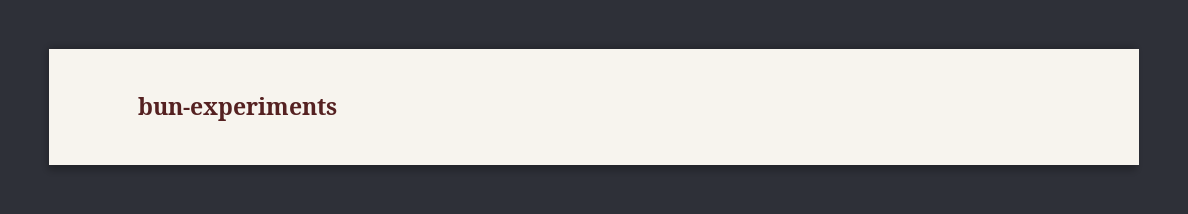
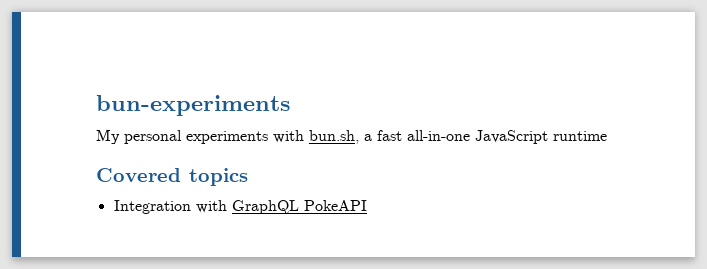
+ My personal experiments with bun.sh, a fast all-in-one JavaScript runtime
+ Covered topics
+ Integration with GraphQL PokeAPI

